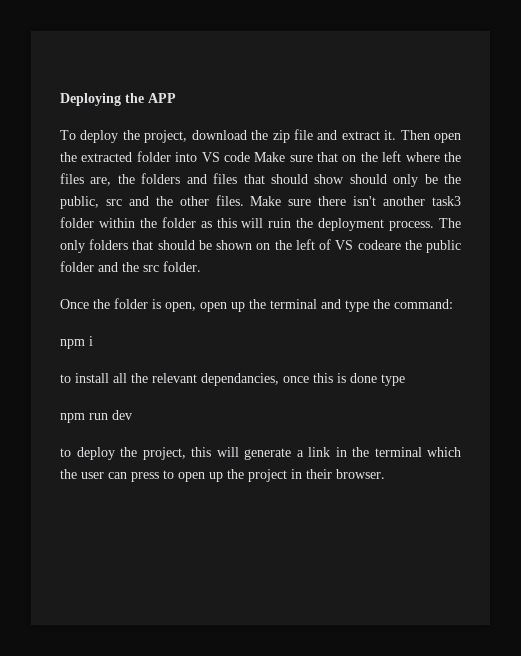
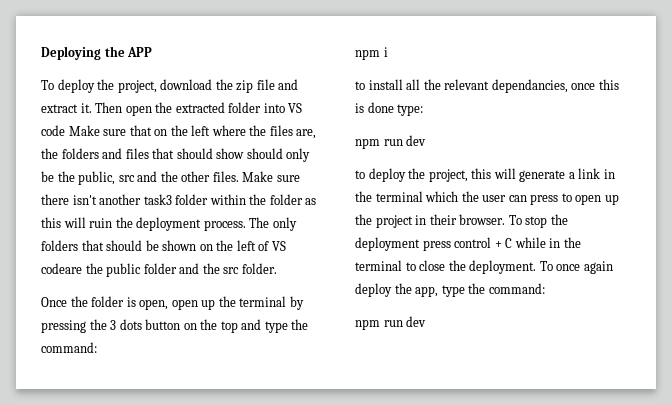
- Once the folder is open, open up the terminal and type the command:
+ Once the folder is open, open up the terminal by pressing the 3 dots button on the top and type the command:
- to install all the relevant dependancies, once this is done type
+ to install all the relevant dependancies, once this is done type:
+ To stop the deployment press control + C while in the terminal to close the deployment. To once again deploy the app, type the command:
+ npm run dev

